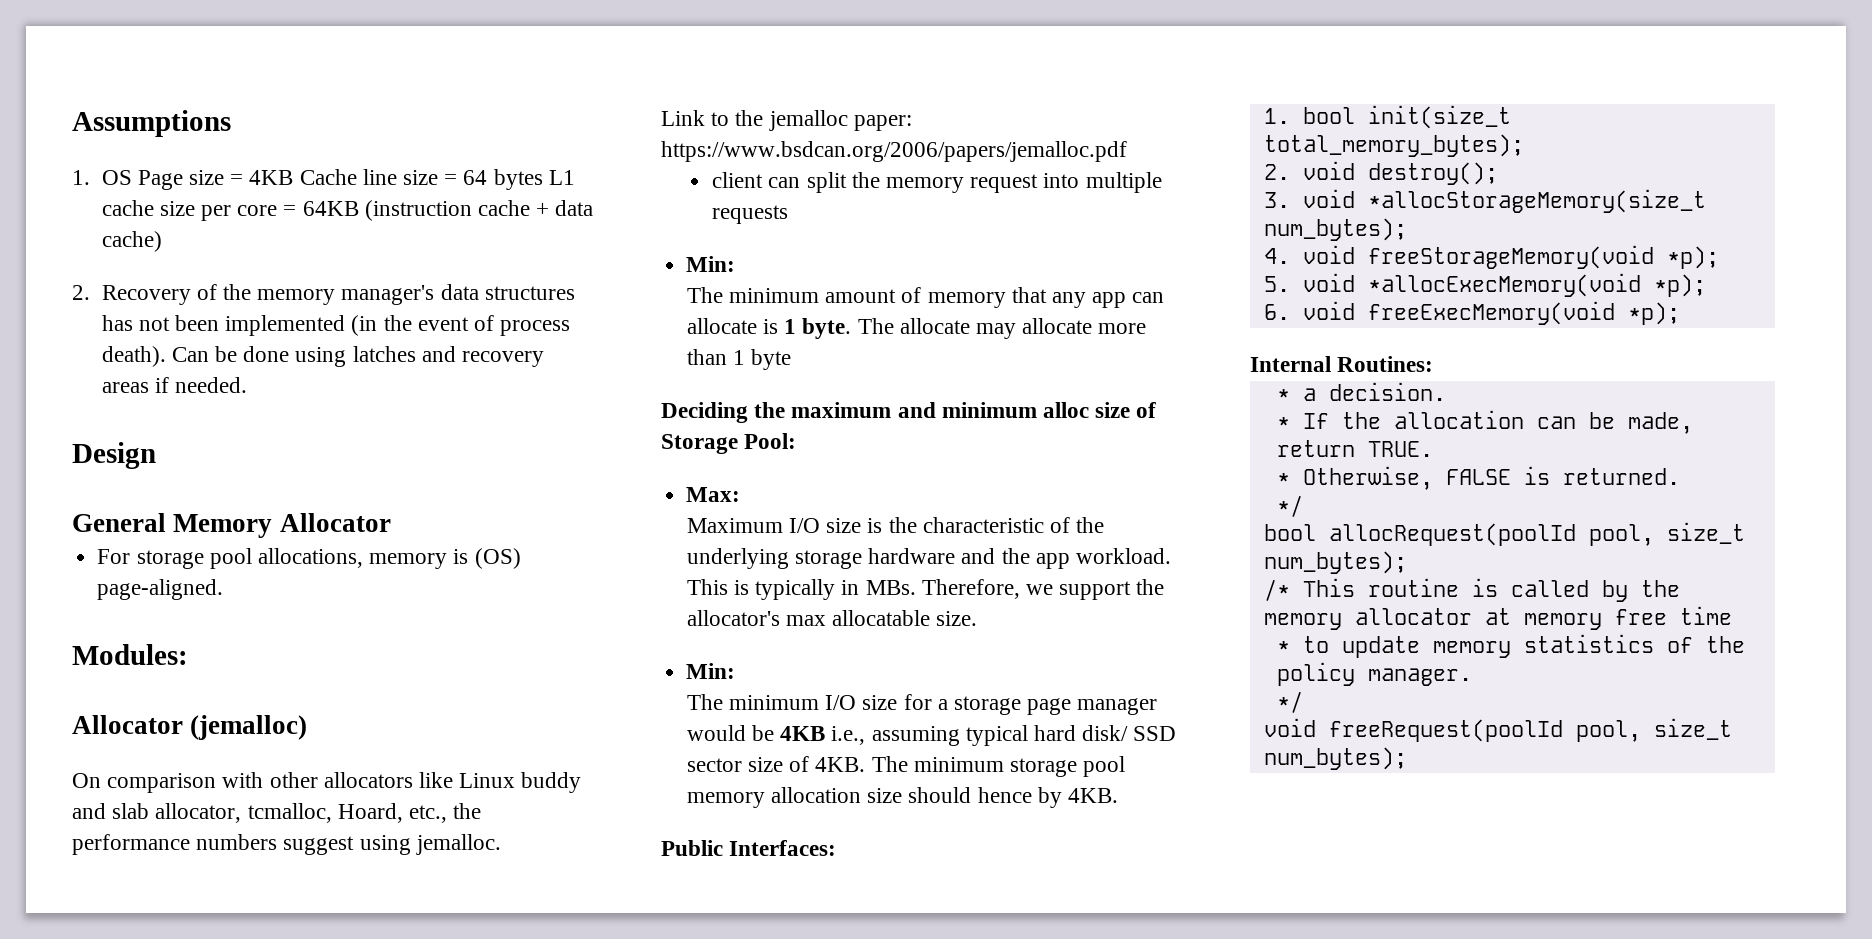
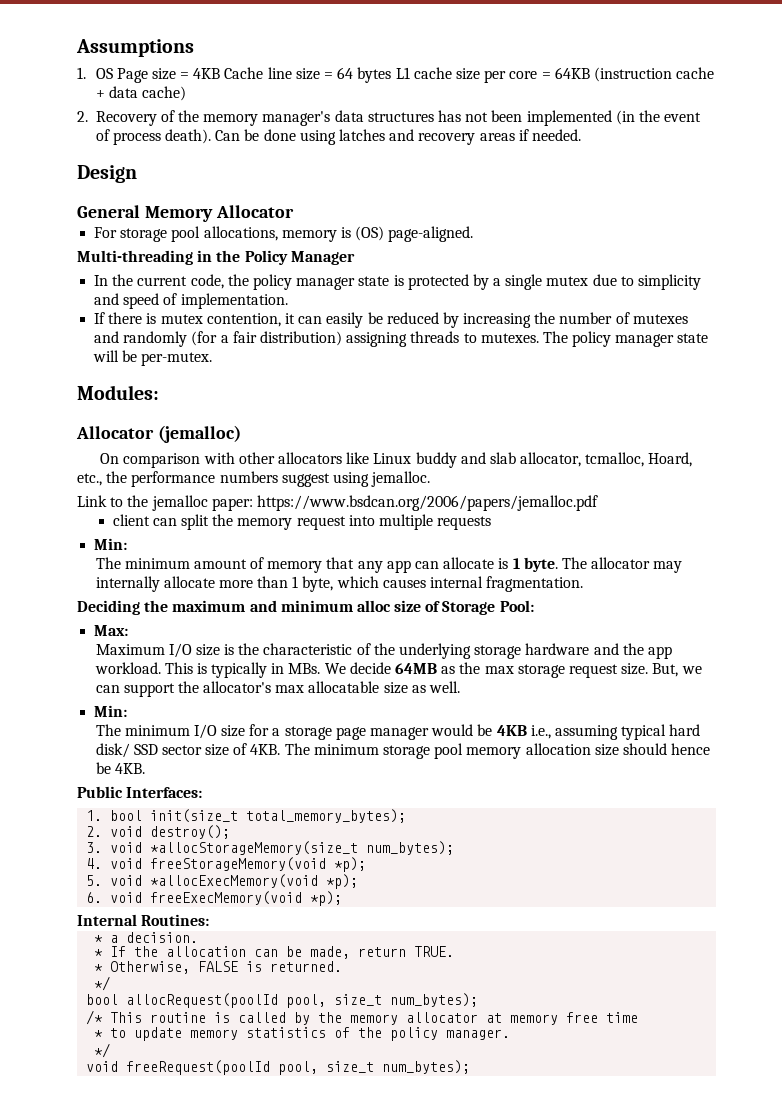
+ Multi-threading in the Policy Manager
+ In the current code, the policy manager state is protected by a single mutex due to simplicity and speed of implementation.
+ If there is mutex contention, it can easily be reduced by increasing the number of mutexes and randomly (for a fair distribution) assigning threads to mutexes. The policy manager state will be per-mutex.
- The allocate may allocate more than 1 byte
+ The allocator may internally allocate more than 1 byte, which causes internal fragmentation.
- This is typically in MBs. Therefore, we support the allocator's max allocatable size.
+ This is typically in MBs. We decide 64MB as the max storage request size. But, we can support the allocator's max allocatable size as well.
- The minimum storage pool memory allocation size should hence by 4KB.
+ The minimum storage pool memory allocation size should hence be 4KB.

